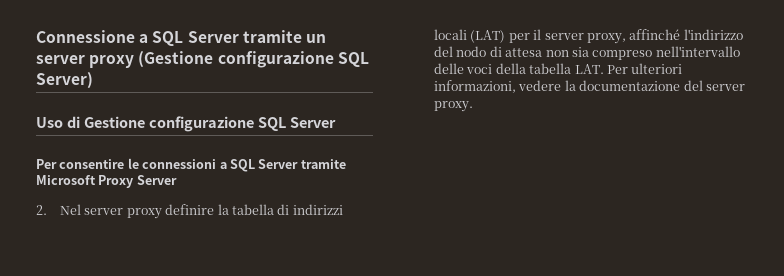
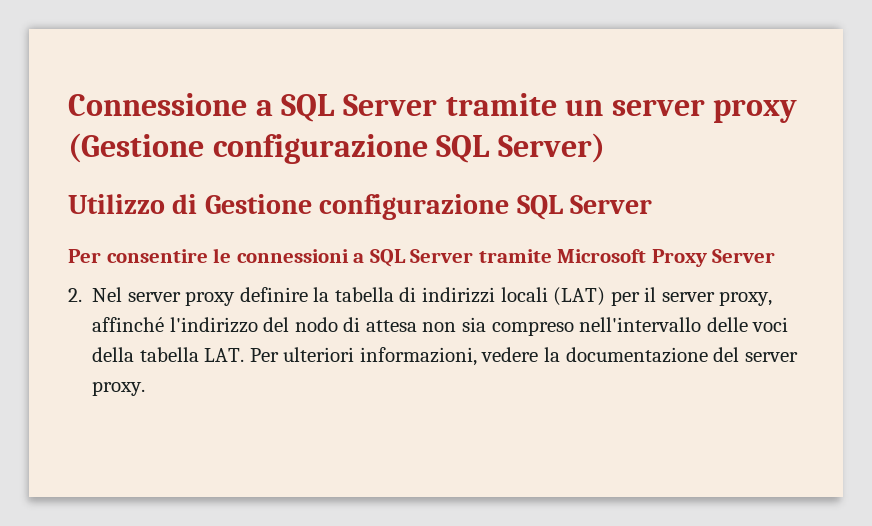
- Uso di Gestione configurazione SQL Server
+ Utilizzo di Gestione configurazione SQL Server

